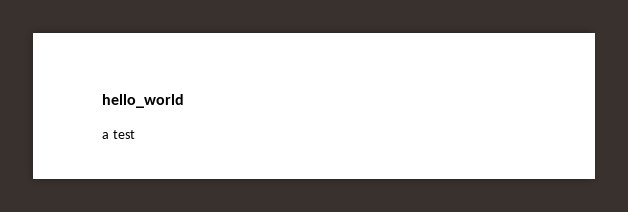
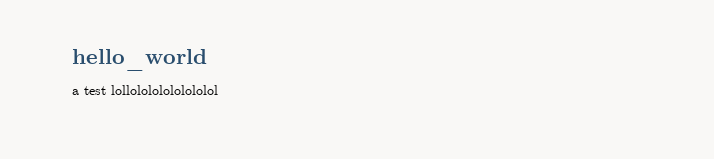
- a test
+ a test lollolololololololol

